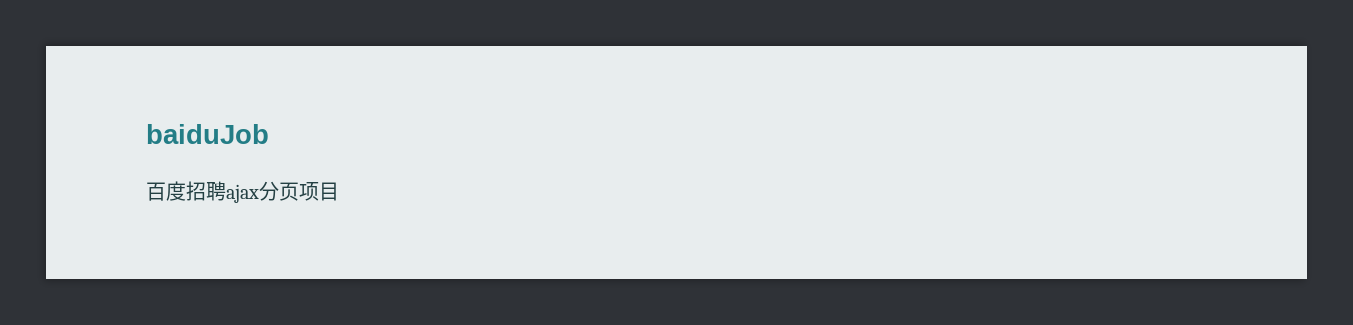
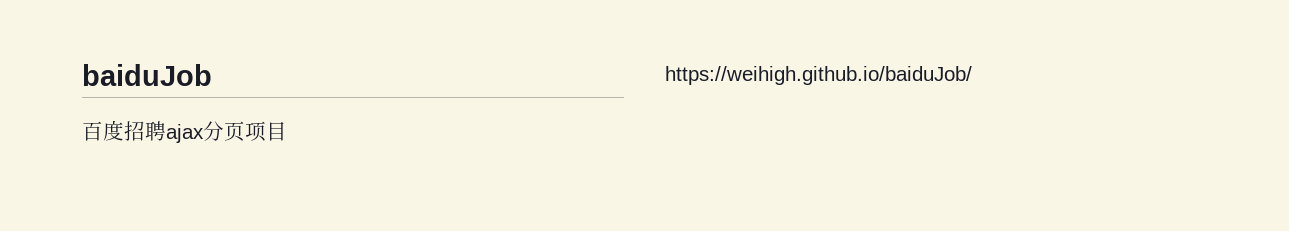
+ https://weihigh.github.io/baiduJob/

